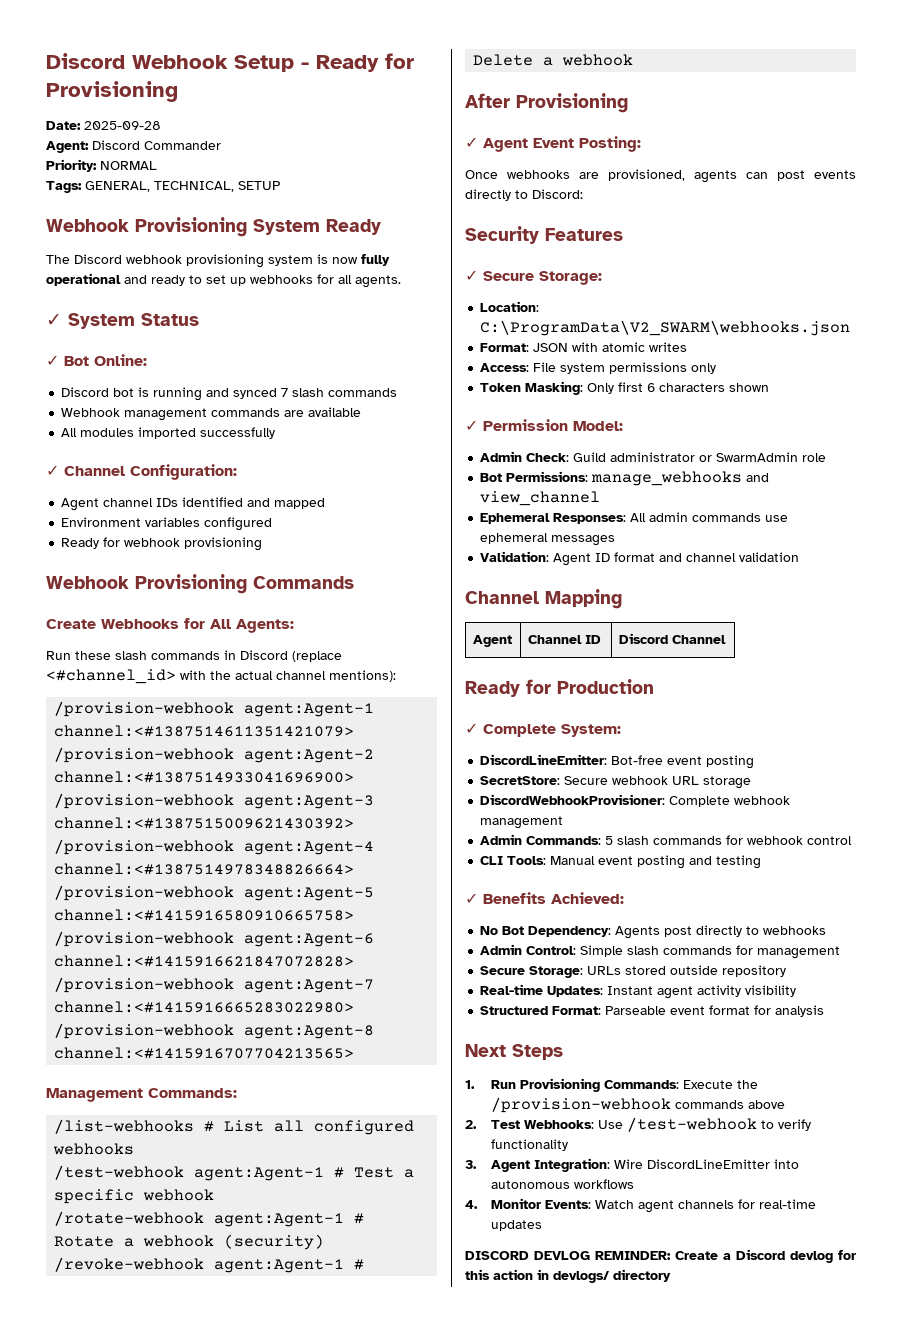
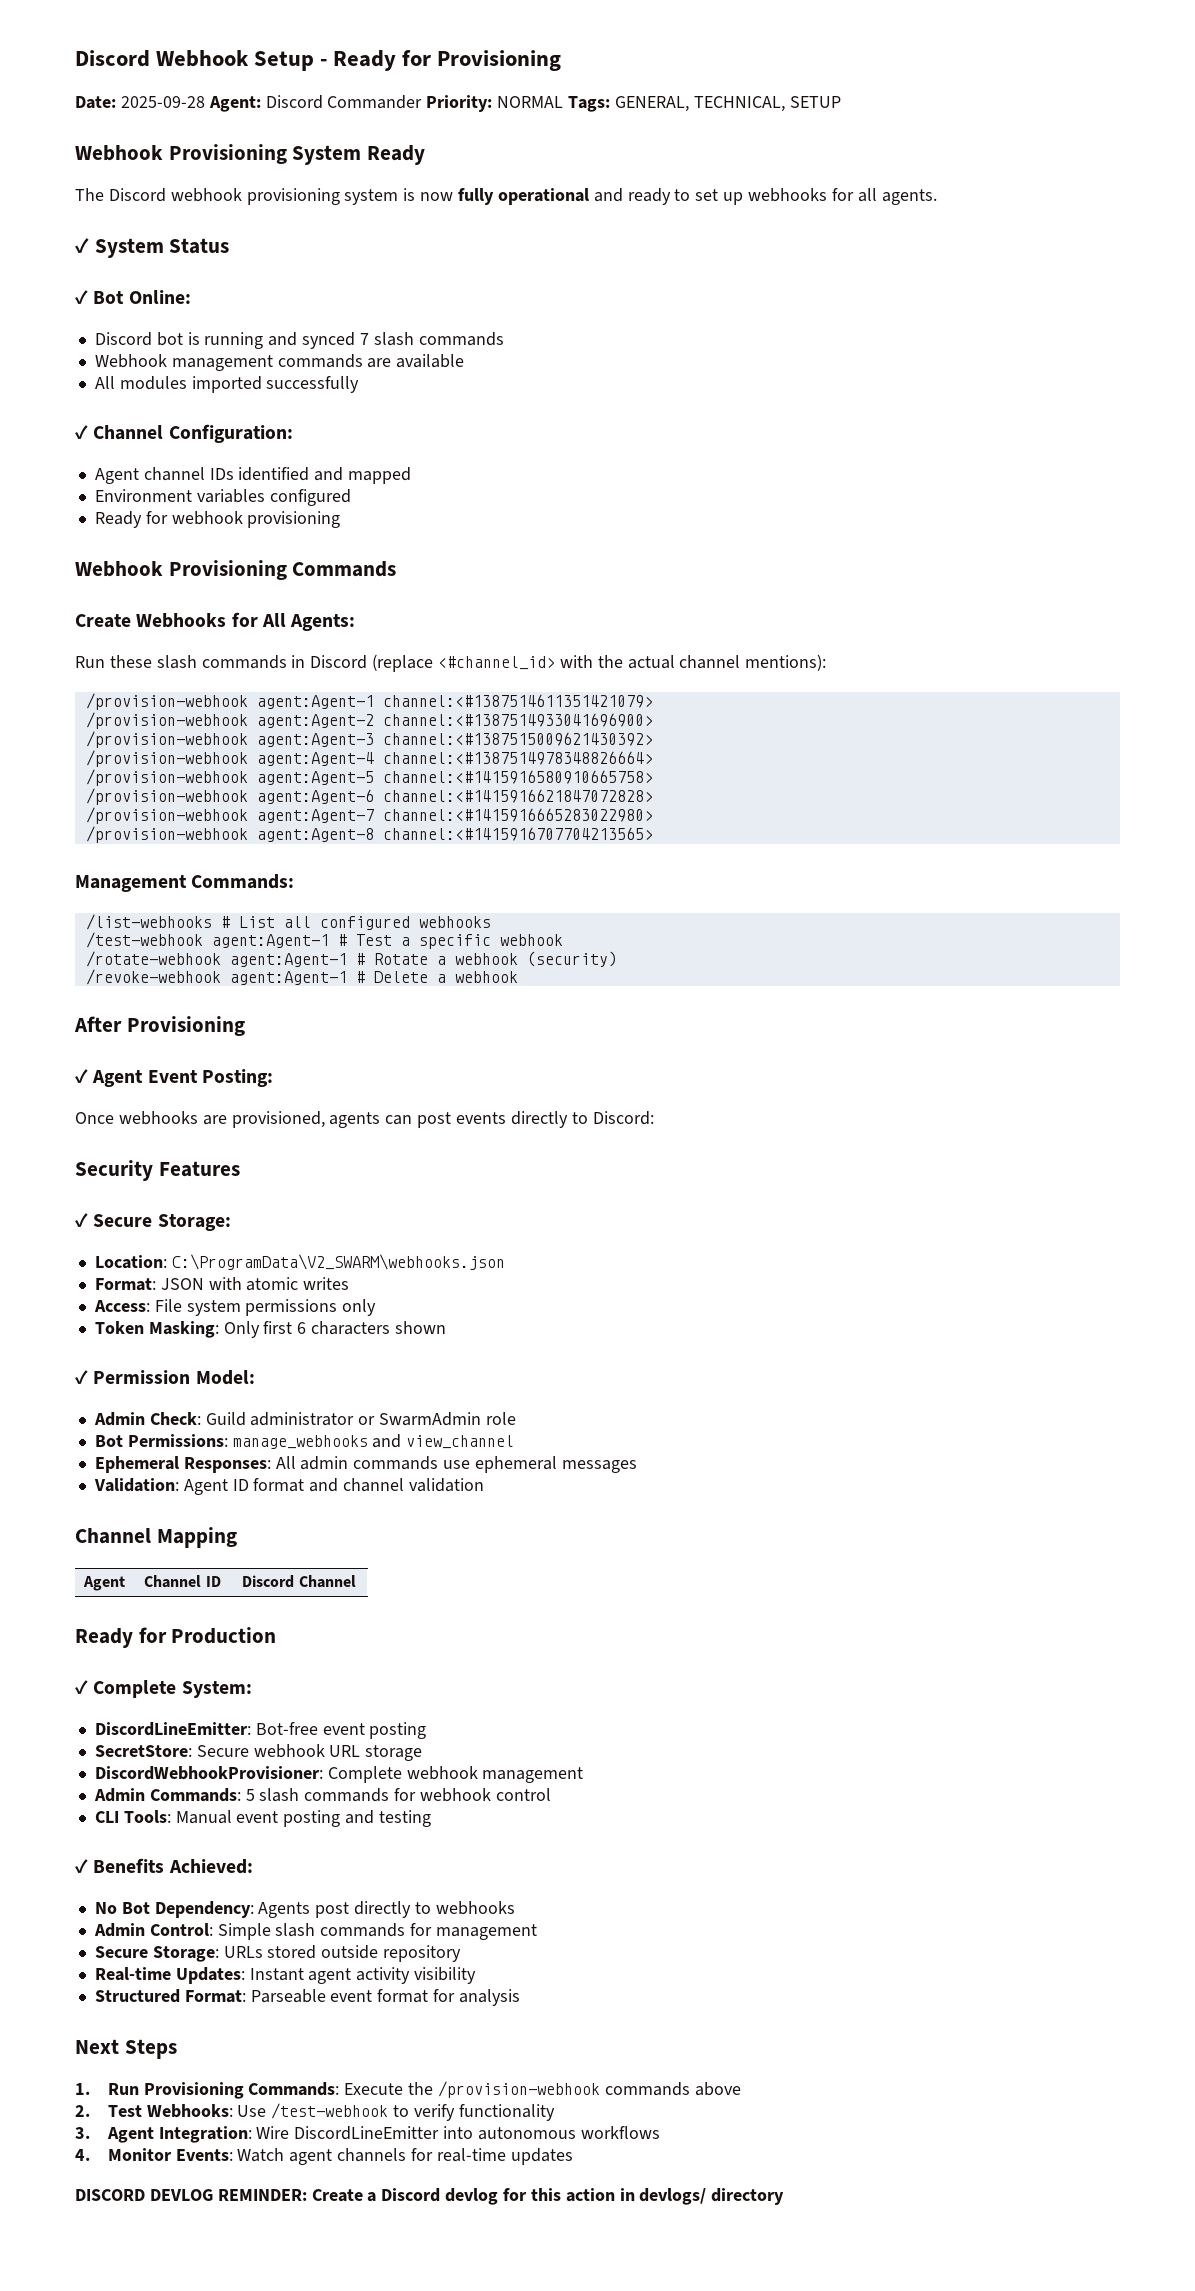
- Date: 2025-09-28
- Agent: Discord Commander
- Priority: NORMAL
- Tags: GENERAL, TECHNICAL, SETUP
+ Date: 2025-09-28 Agent: Discord Commander Priority: NORMAL Tags: GENERAL, TECHNICAL, SETUP

